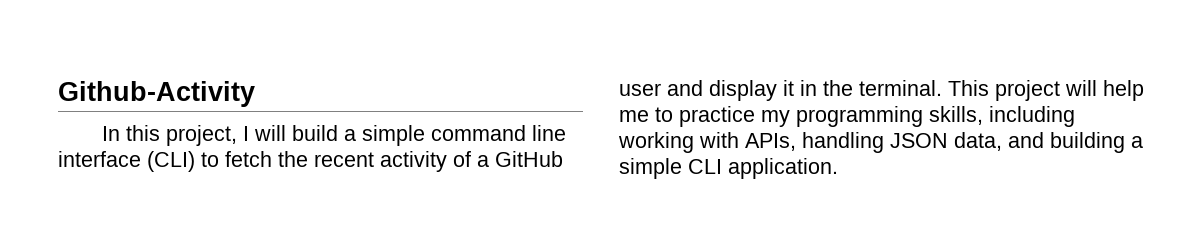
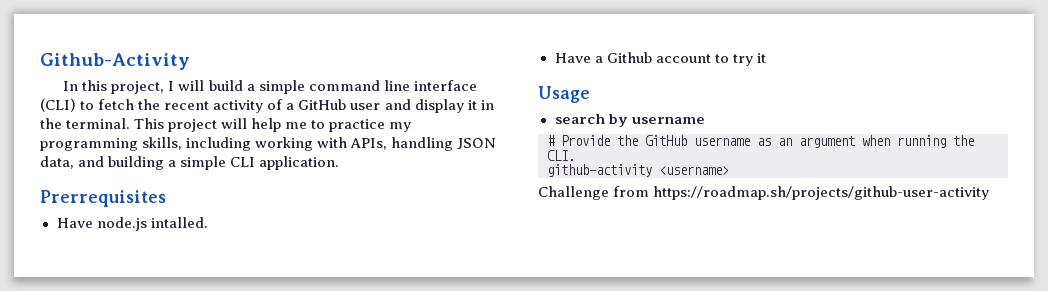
+ Prerrequisites
+ Have node.js intalled.
+ Have a Github account to try it
+ Usage
+ search by username
+ # Provide the GitHub username as an argument when running the CLI.
+ github-activity <username>
+ Challenge from https://roadmap.sh/projects/github-user-activity

